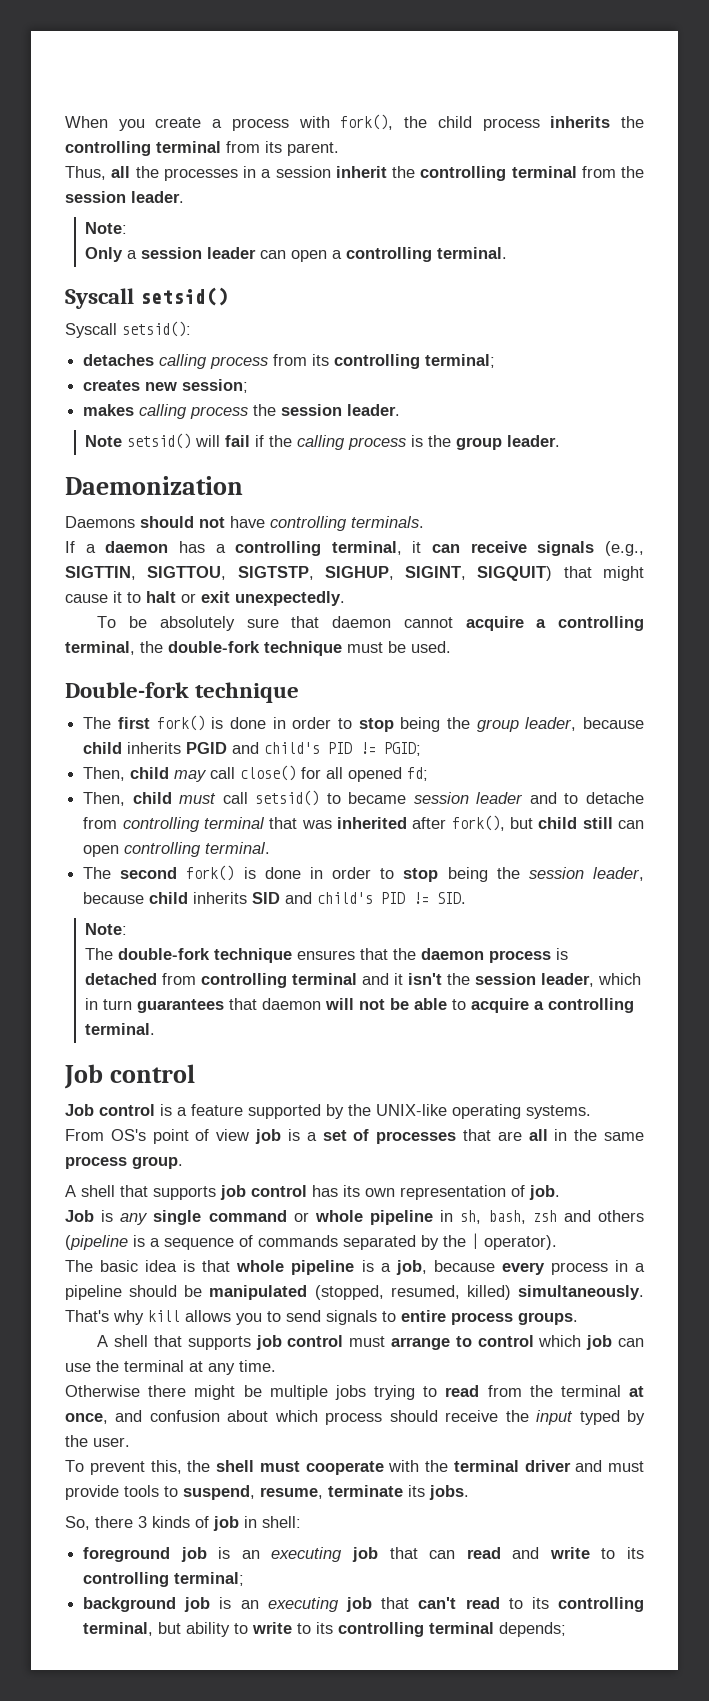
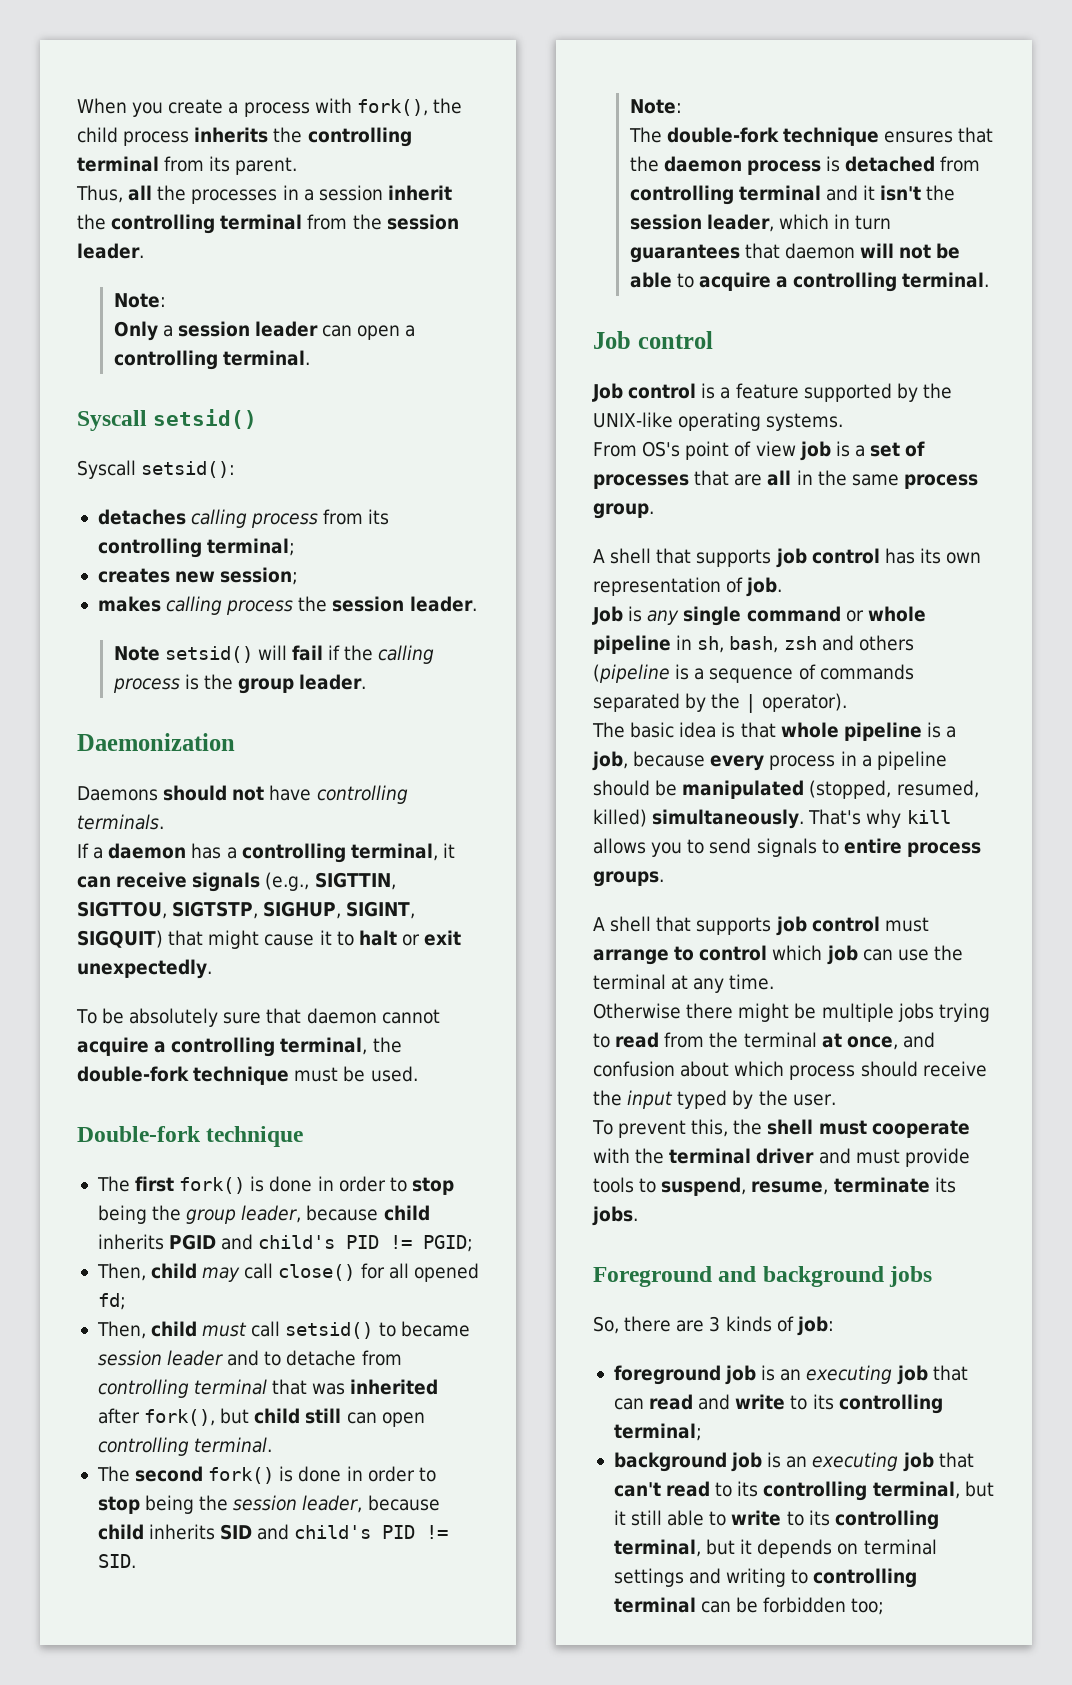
+ Foreground and background jobs
- So, there 3 kinds of job in shell:
+ So, there are 3 kinds of job:
- background job is an executing job that can't read to its controlling terminal, but ability to write to its controlling terminal depends;
+ background job is an executing job that can't read to its controlling terminal, but it still able to write to its controlling terminal, but it depends on terminal settings and writing to controlling terminal can be forbidden too;

